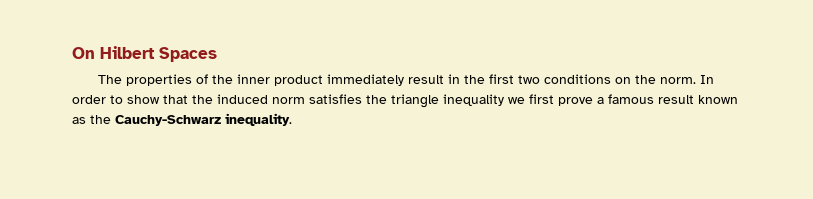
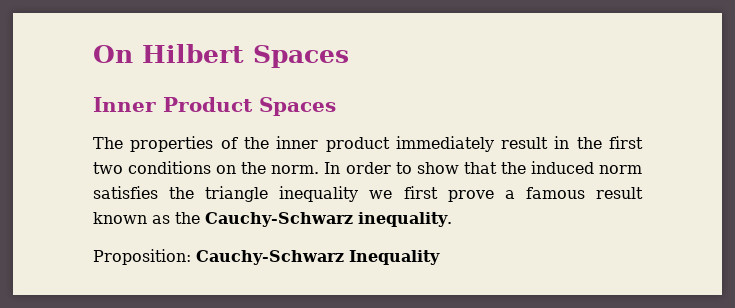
+ Inner Product Spaces
+ Proposition: Cauchy-Schwarz Inequality

